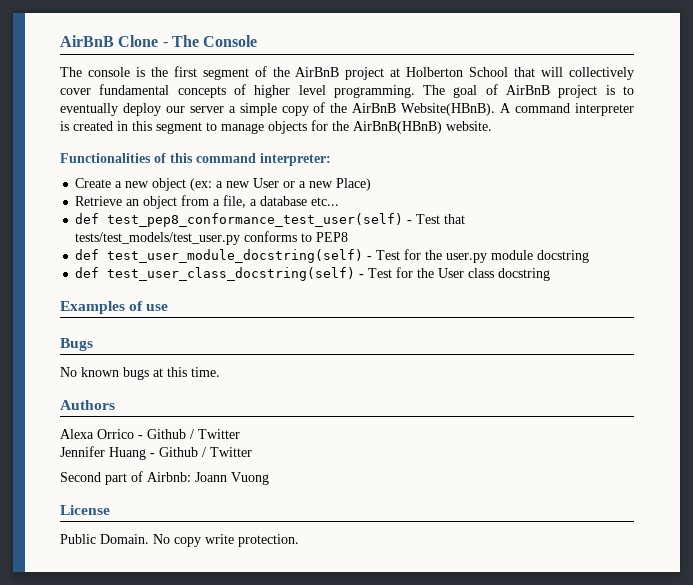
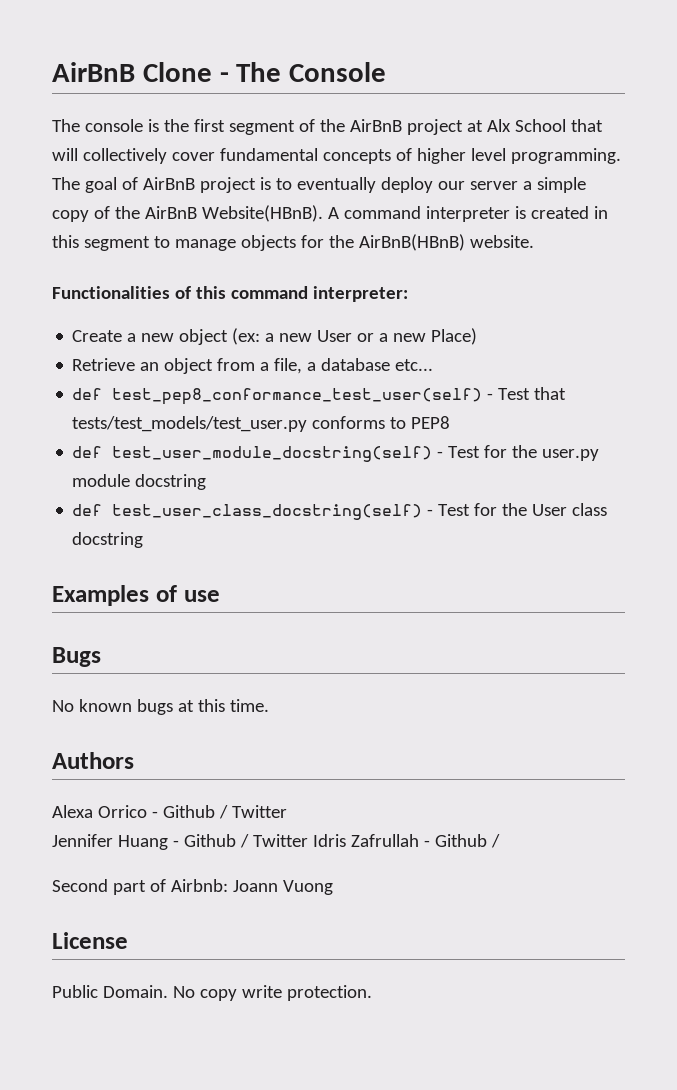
- The console is the first segment of the AirBnB project at Holberton School that will collectively cover fundamental concepts of higher level programming.
+ The console is the first segment of the AirBnB project at Alx School that will collectively cover fundamental concepts of higher level programming.
- Jennifer Huang - Github / Twitter
+ Jennifer Huang - Github / Twitter Idris Zafrullah - Github /

